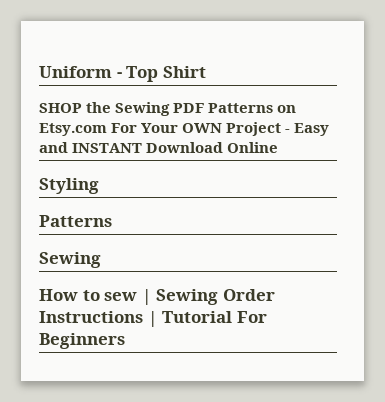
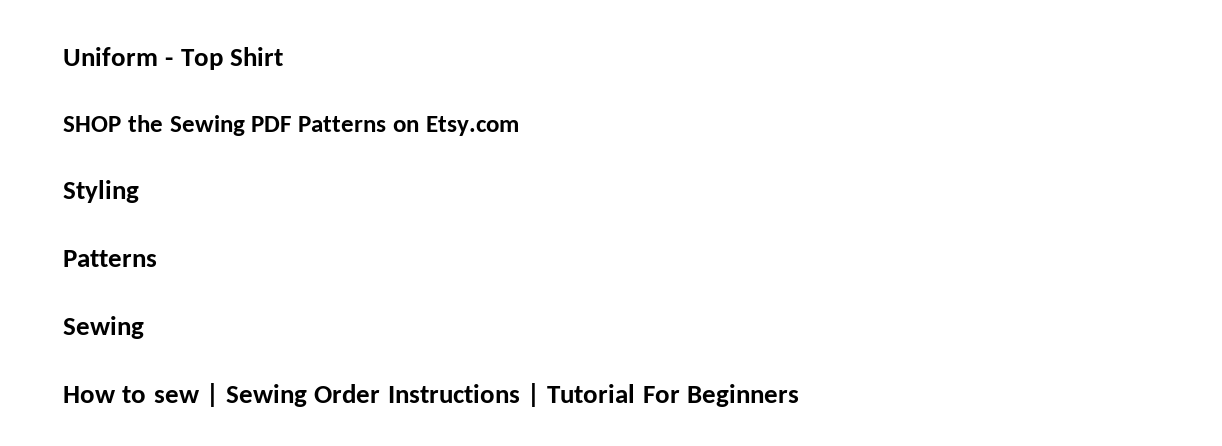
- SHOP the Sewing PDF Patterns on Etsy.com For Your OWN Project - Easy and INSTANT Download Online
+ SHOP the Sewing PDF Patterns on Etsy.com

